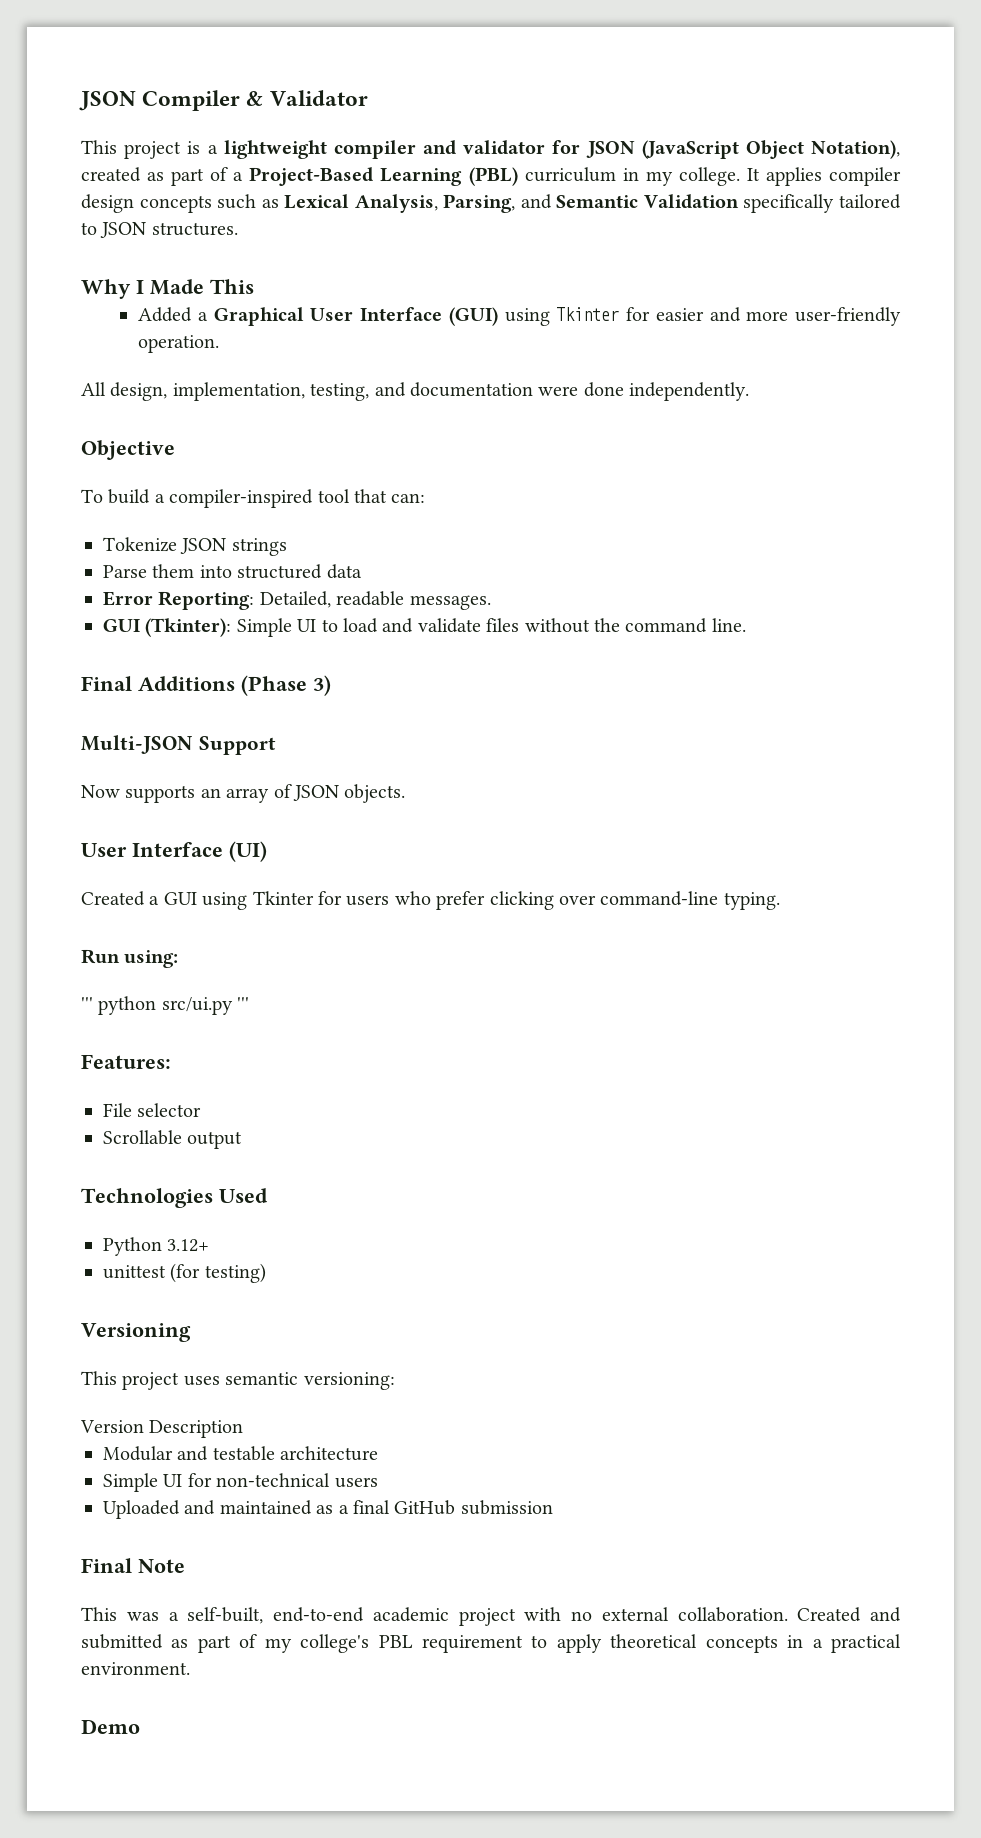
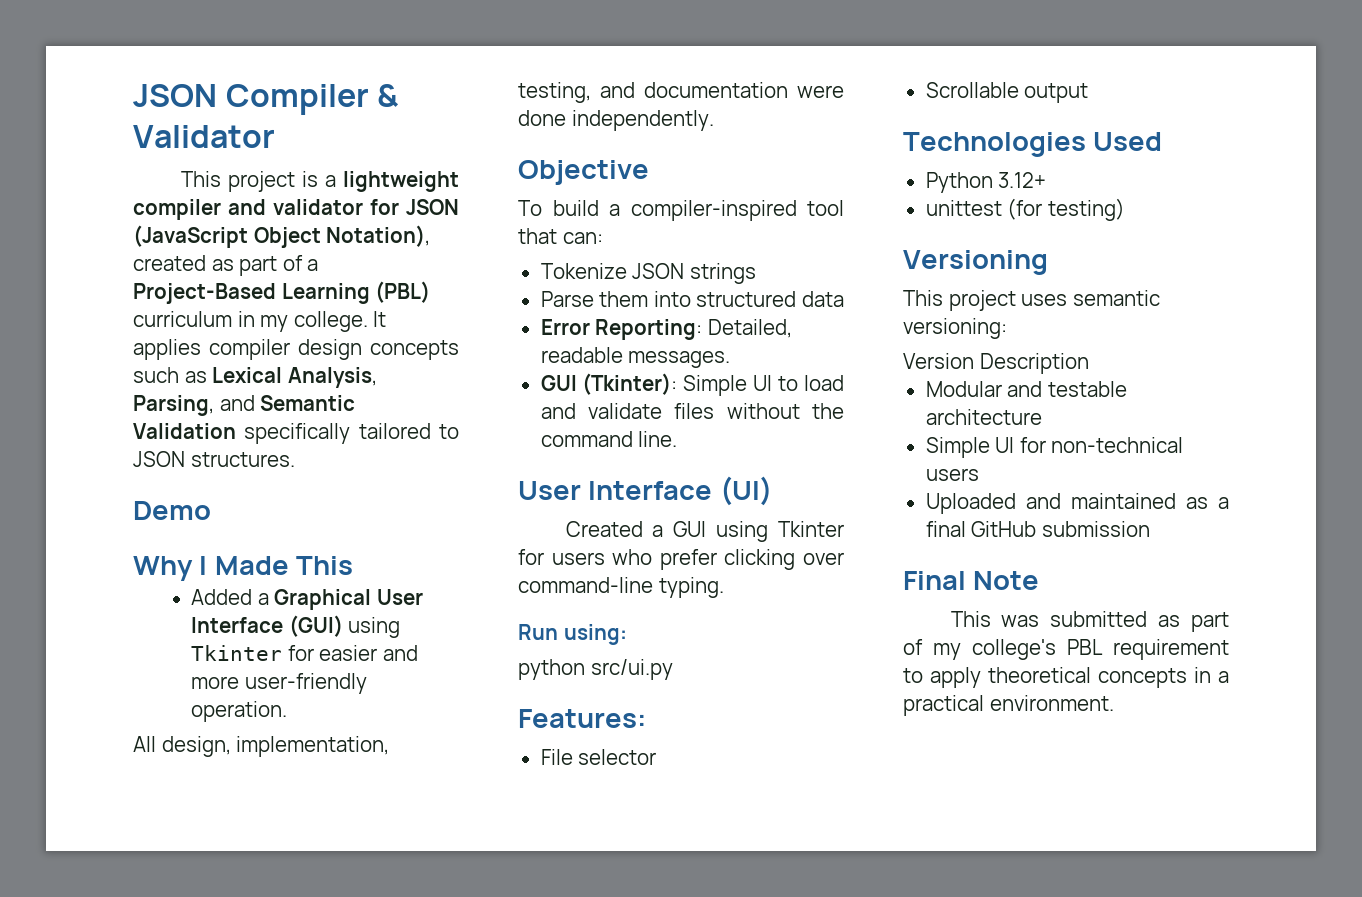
+ Demo
- Final Additions (Phase 3)
- Multi-JSON Support
- Now supports an array of JSON objects.
- ''' python src/ui.py '''
+ python src/ui.py
- This was a self-built, end-to-end academic project with no external collaboration. Created and submitted as part of my college's PBL requirement to apply theoretical concepts in a practical environment.
+ This was submitted as part of my college's PBL requirement to apply theoretical concepts in a practical environment.
- Demo

